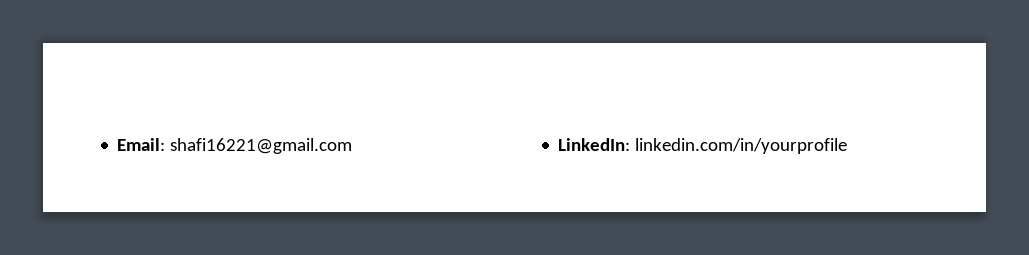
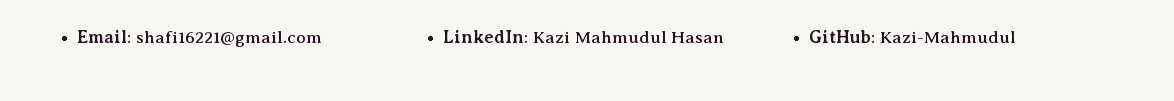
- LinkedIn: linkedin.com/in/yourprofile
+ LinkedIn: Kazi Mahmudul Hasan
+ GitHub: Kazi-Mahmudul

